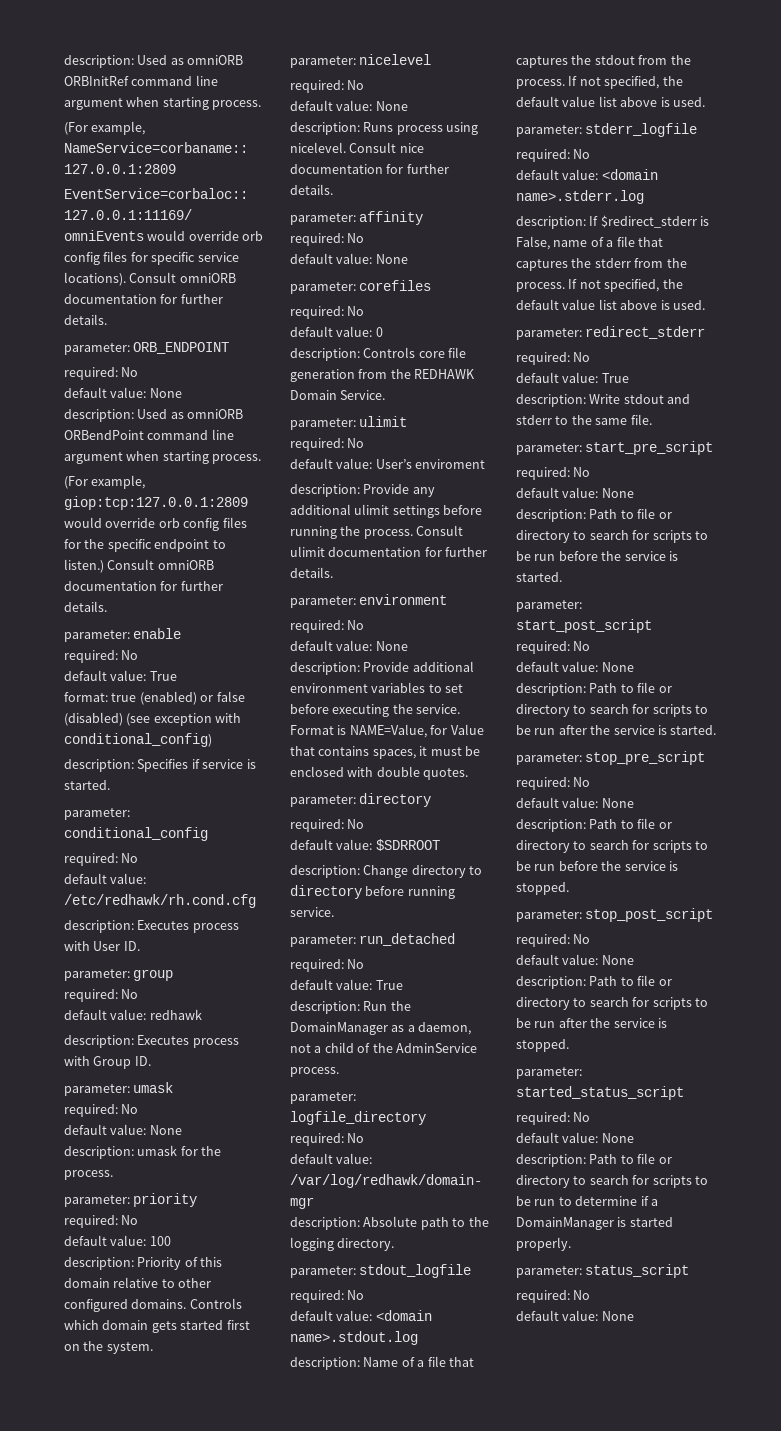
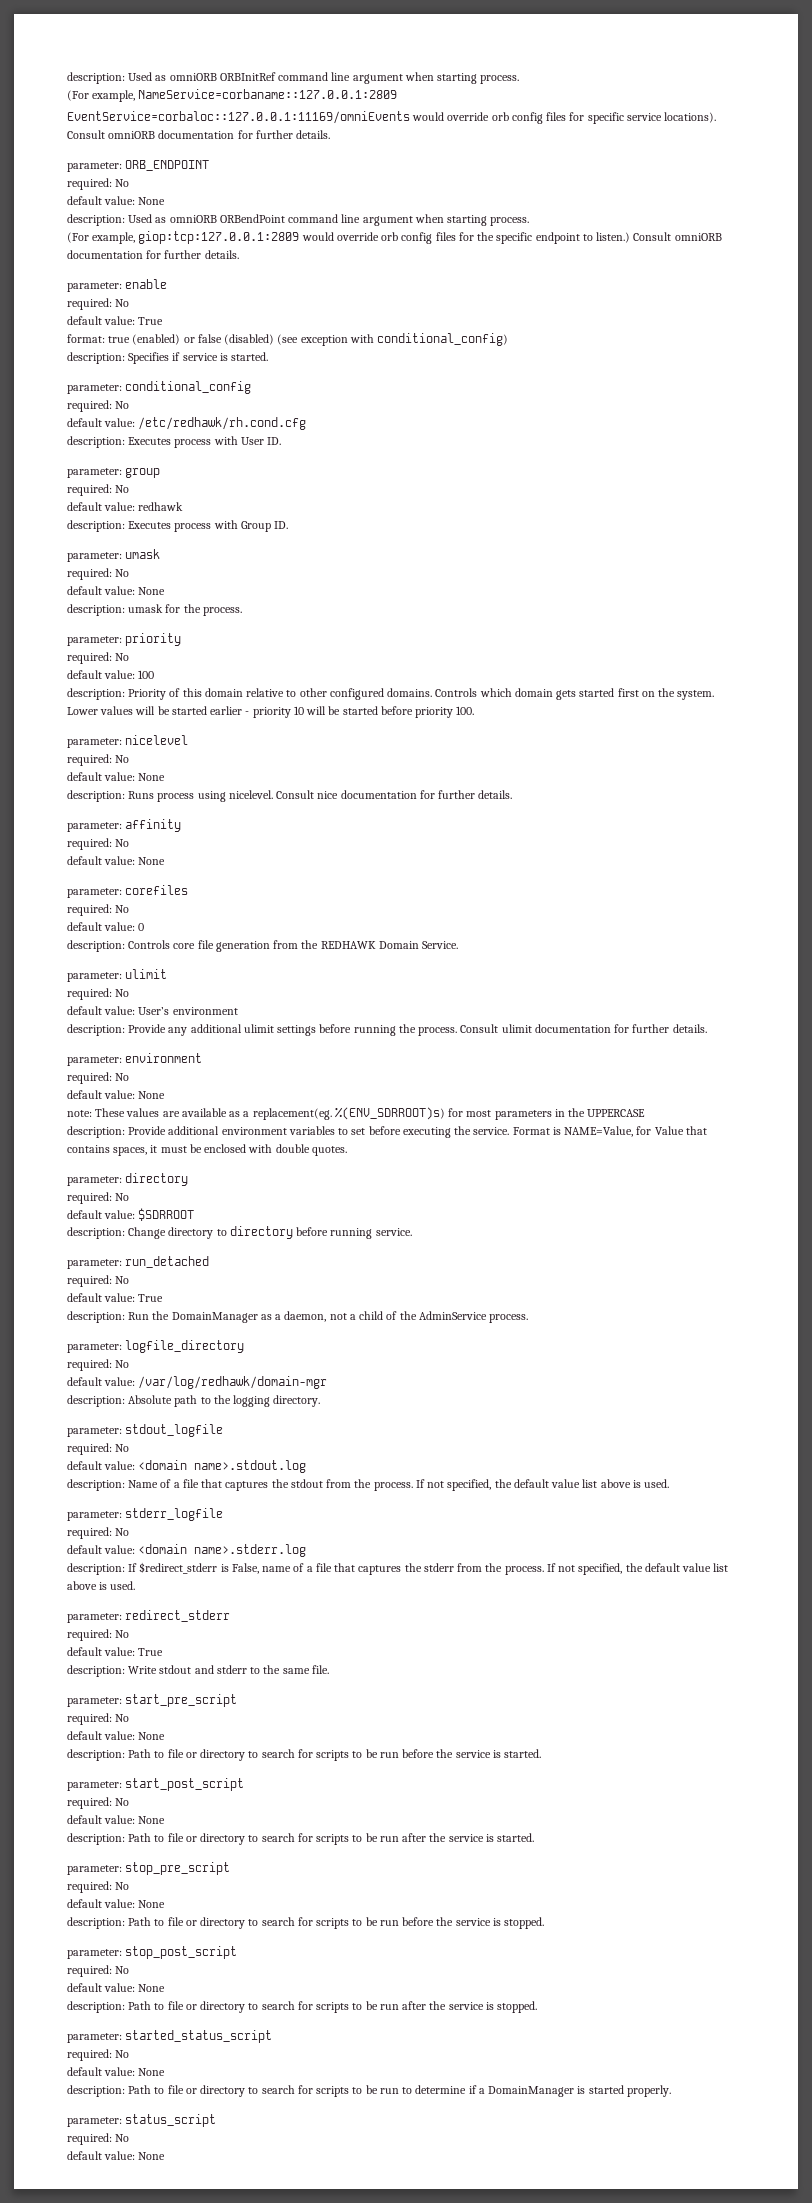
+ Lower values will be started earlier - priority 10 will be started before priority 100.
- default value: User’s enviroment
+ default value: User’s environment
+ note: These values are available as a replacement(eg. %(ENV_SDRROOT)s) for most parameters in the UPPERCASE

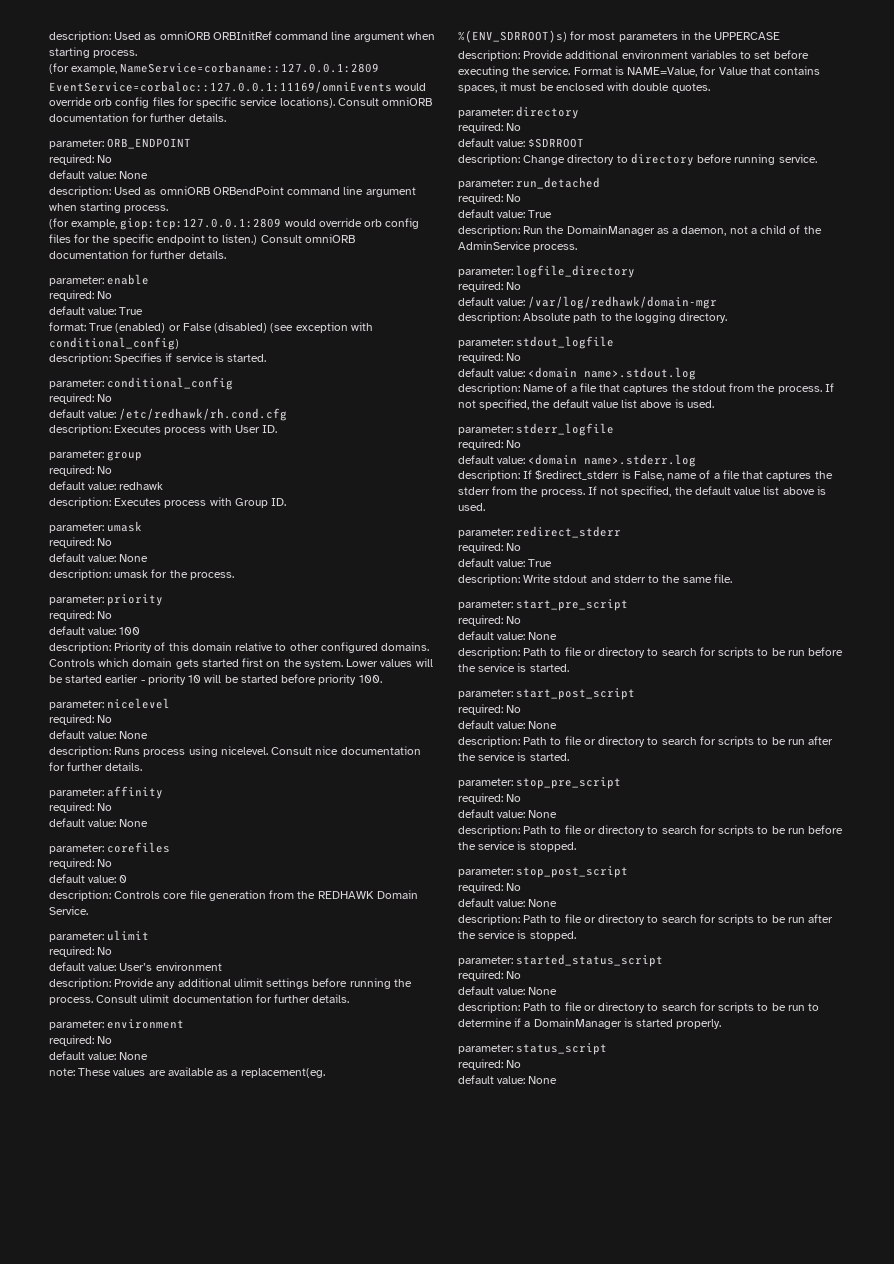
- (For example, NameService=corbaname::127.0.0.1:2809
+ (for example, NameService=corbaname::127.0.0.1:2809
- (For example, giop:tcp:127.0.0.1:2809 would override orb config files for the specific endpoint to listen.)
+ (for example, giop:tcp:127.0.0.1:2809 would override orb config files for the specific endpoint to listen.)
- format: true (enabled) or false (disabled) (see exception with conditional_config)
+ format: True (enabled) or False (disabled) (see exception with conditional_config)

